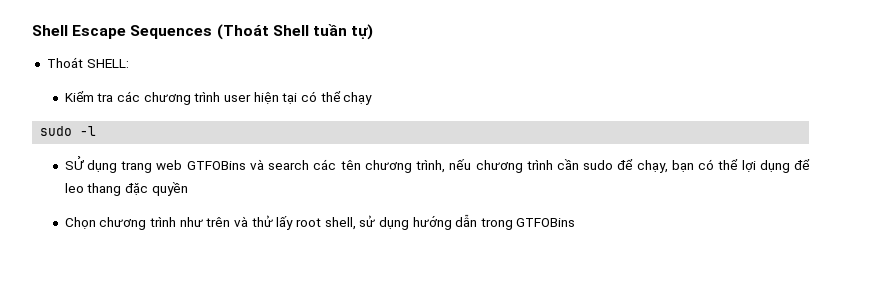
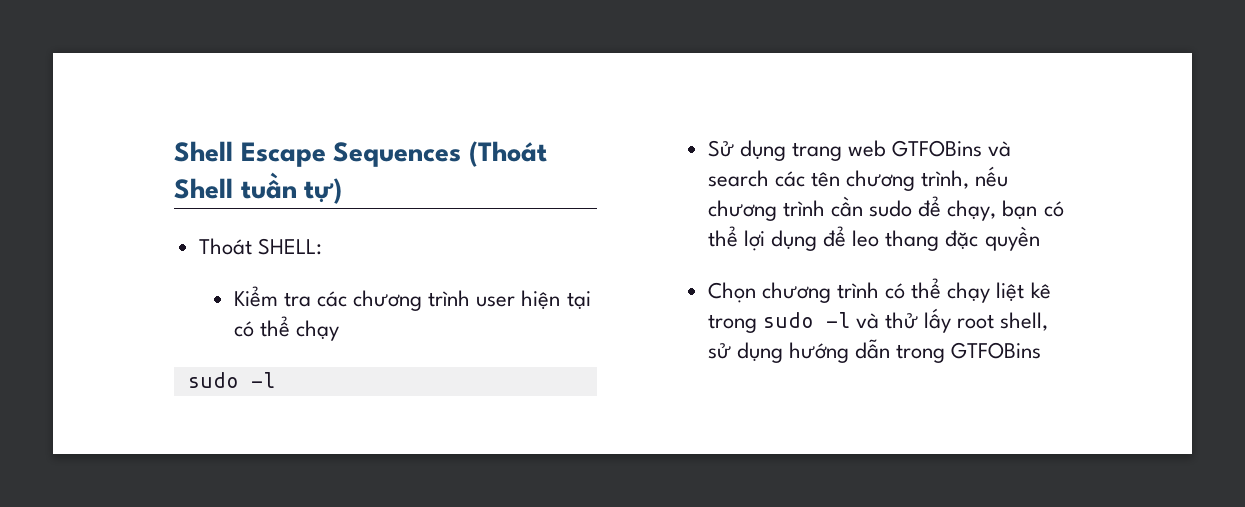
- SỬ dụng trang web GTFOBins và search các tên chương trình, nếu chương trình cần sudo để chạy, bạn có thể lợi dụng để leo thang đặc quyền
+ Sử dụng trang web GTFOBins và search các tên chương trình, nếu chương trình cần sudo để chạy, bạn có thể lợi dụng để leo thang đặc quyền
- Chọn chương trình như trên và thử lấy root shell, sử dụng hướng dẫn trong GTFOBins
+ Chọn chương trình có thể chạy liệt kê trong sudo -l và thử lấy root shell, sử dụng hướng dẫn trong GTFOBins

